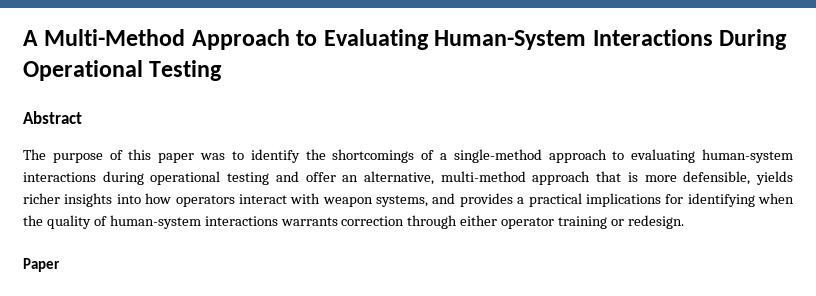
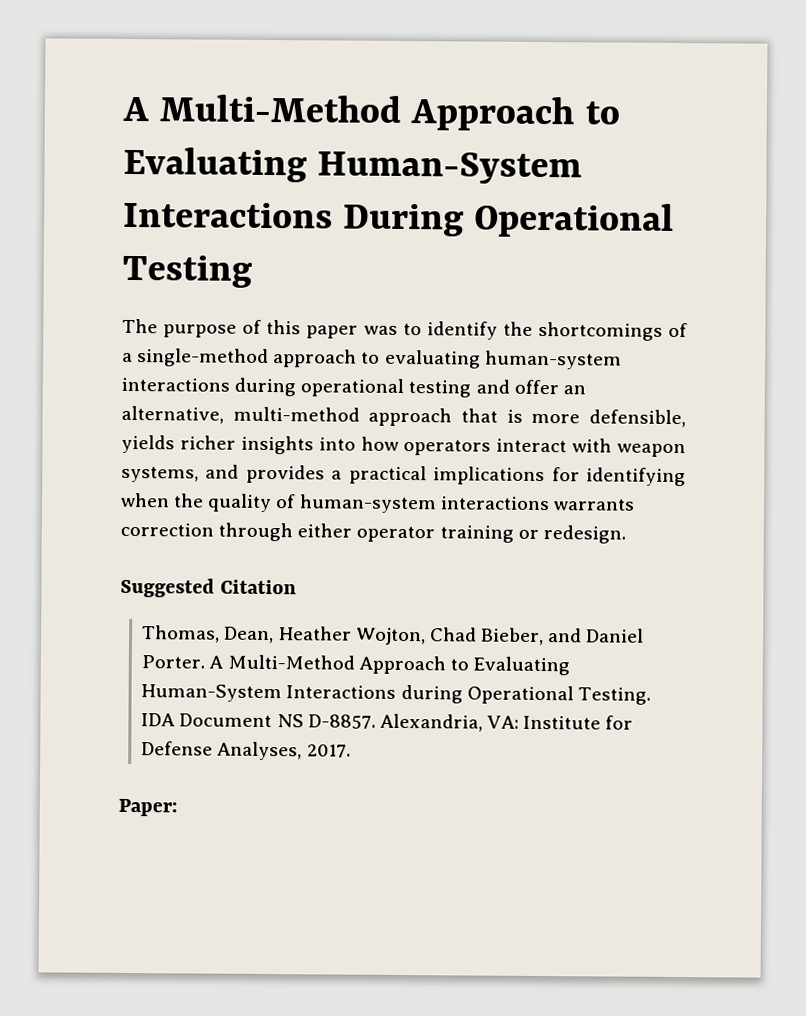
- Abstract
- Paper
+ Suggested Citation
+ Thomas, Dean, Heather Wojton, Chad Bieber, and Daniel Porter. A Multi-Method Approach to Evaluating Human-System Interactions during Operational Testing. IDA Document NS D-8857. Alexandria, VA: Institute for Defense Analyses, 2017.
+ Paper:

